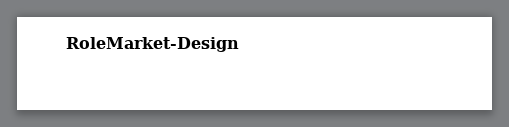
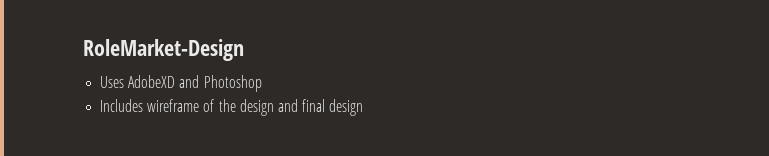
+ Uses AdobeXD and Photoshop
+ Includes wireframe of the design and final design

